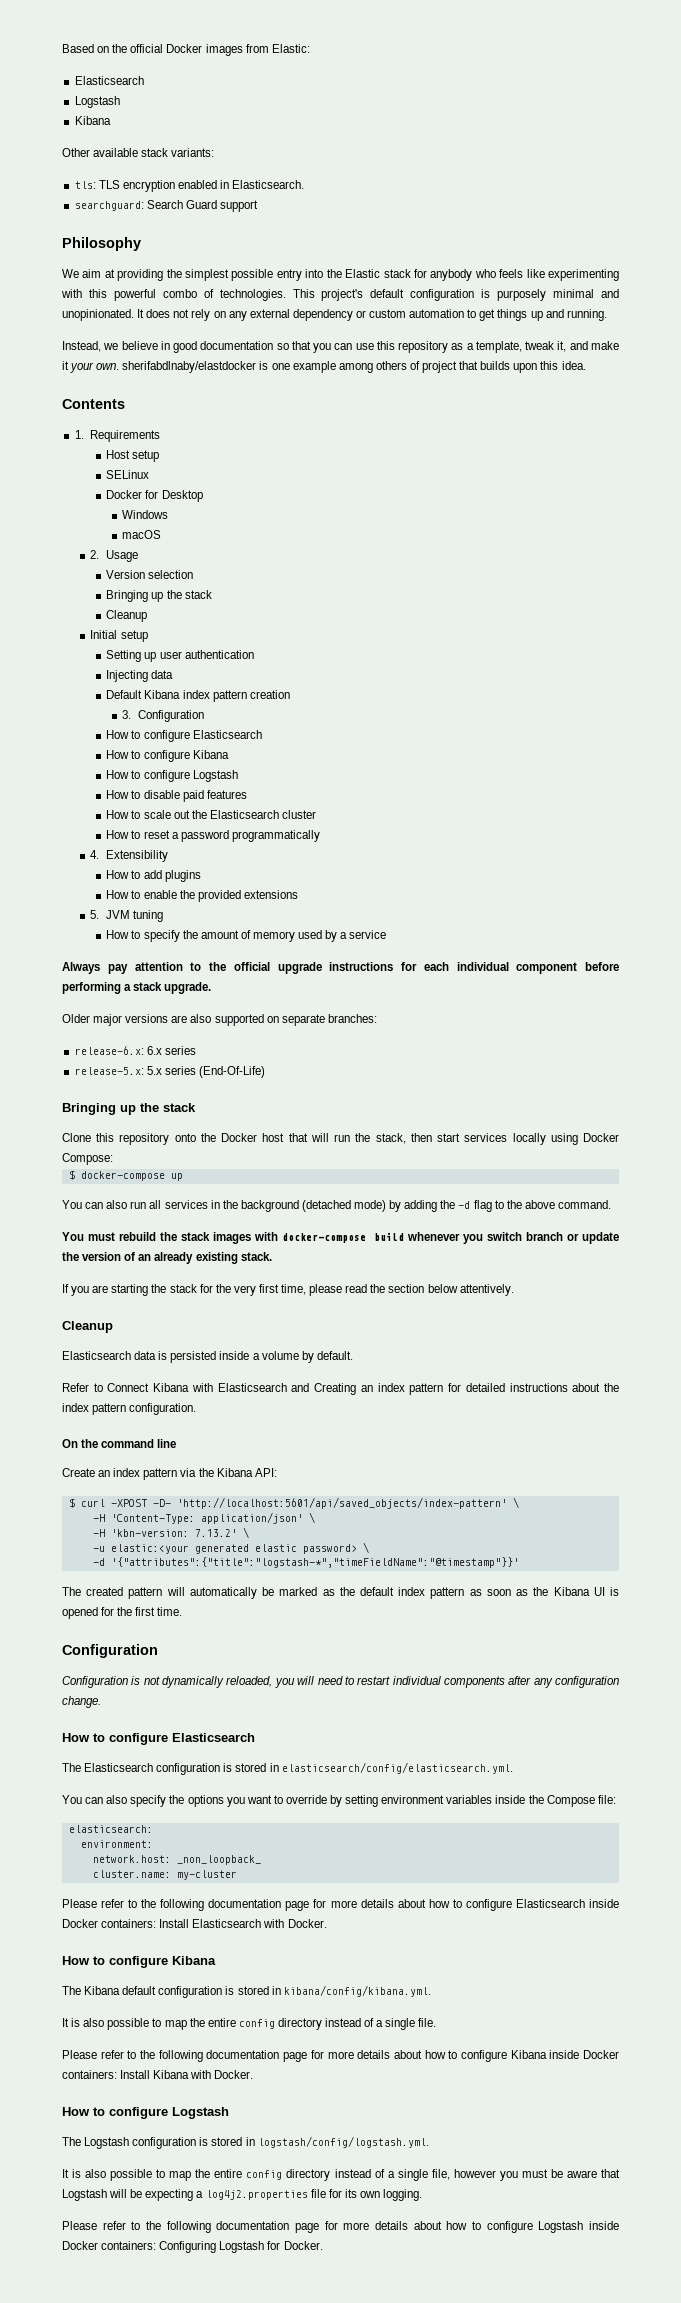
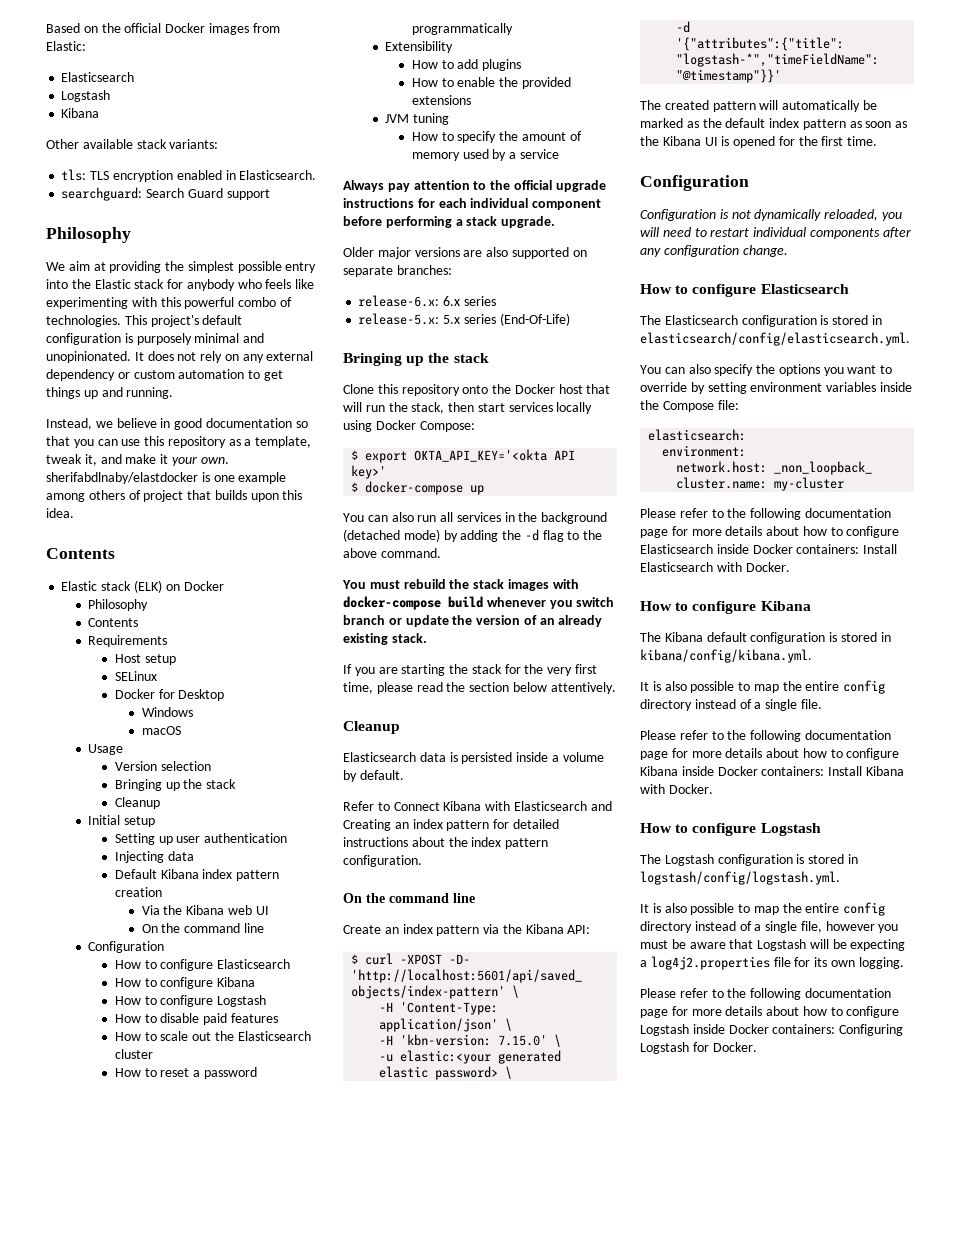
- 1. Requirements
+ Elastic stack (ELK) on Docker
+ Philosophy
+ Contents
+ Requirements
- 2. Usage
+ Usage
- 3. Configuration
+ Via the Kibana web UI
+ On the command line
+ Configuration
- 4. Extensibility
+ Extensibility
- 5. JVM tuning
+ JVM tuning
+ $ export OKTA_API_KEY='<okta API key>'
- -H 'kbn-version: 7.13.2' \
+ -H 'kbn-version: 7.15.0' \

